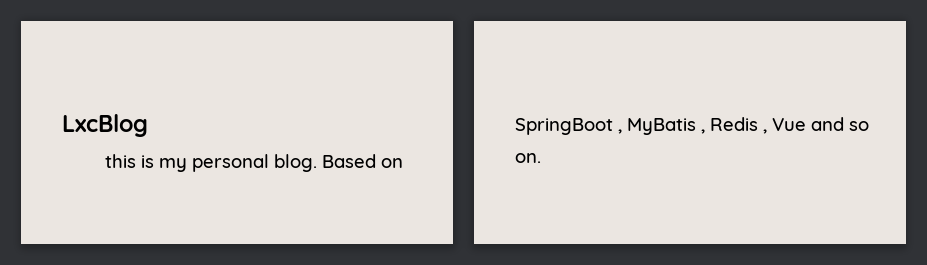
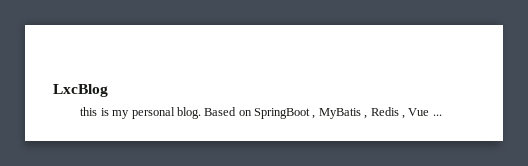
- Based on SpringBoot , MyBatis , Redis , Vue and so on.
+ Based on SpringBoot , MyBatis , Redis , Vue ...

